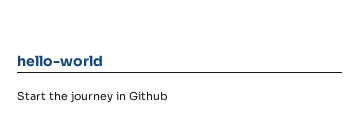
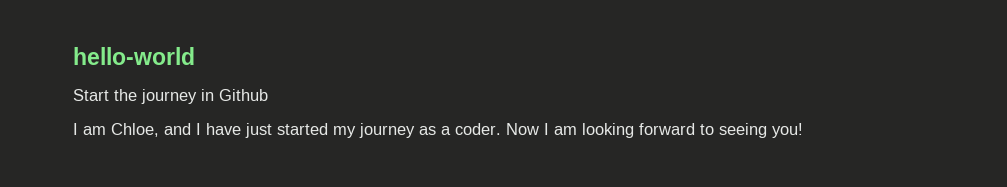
+ I am Chloe, and I have just started my journey as a coder. Now I am looking forward to seeing you!

